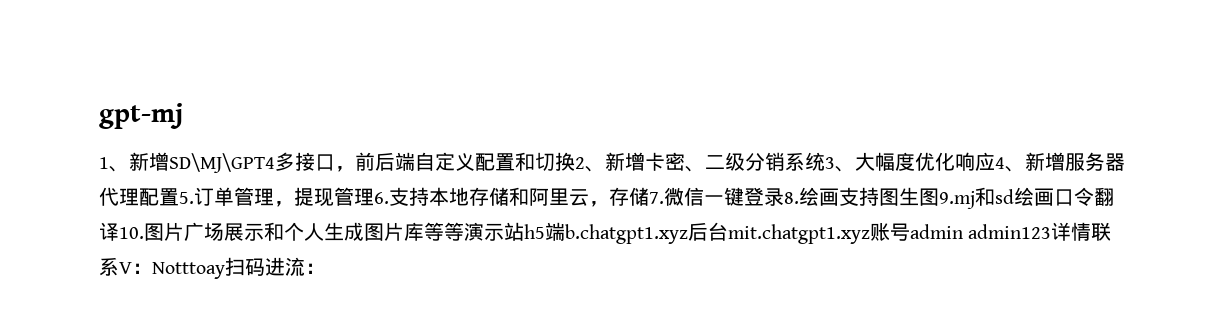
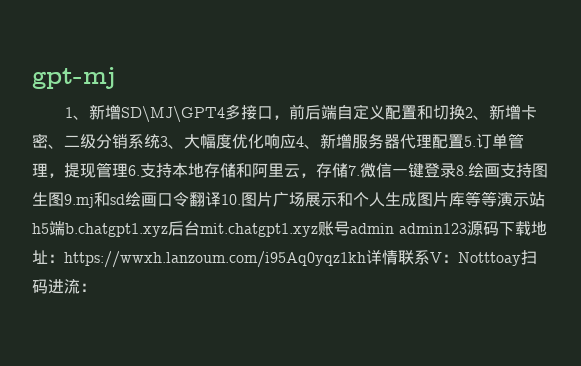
- 1、新增SD\MJ\GPT4多接口，前后端自定义配置和切换2、新增卡密、二级分销系统3、大幅度优化响应4、新增服务器代理配置5.订单管理，提现管理6.支持本地存储和阿里云，存储7.微信一键登录8.绘画支持图生图9.mj和sd绘画口令翻译10.图片广场展示和个人生成图片库等等演示站h5端b.chatgpt1.xyz后台mit.chatgpt1.xyz账号admin admin123详情联系V：
+ 1、新增SD\MJ\GPT4多接口，前后端自定义配置和切换2、新增卡密、二级分销系统3、大幅度优化响应4、新增服务器代理配置5.订单管理，提现管理6.支持本地存储和阿里云，存储7.微信一键登录8.绘画支持图生图9.mj和sd绘画口令翻译10.图片广场展示和个人生成图片库等等演示站h5端b.chatgpt1.xyz后台mit.chatgpt1.xyz账号admin admin123源码下载地址：https://wwxh.lanzoum.com/i95Aq0yqz1kh详情联系V：

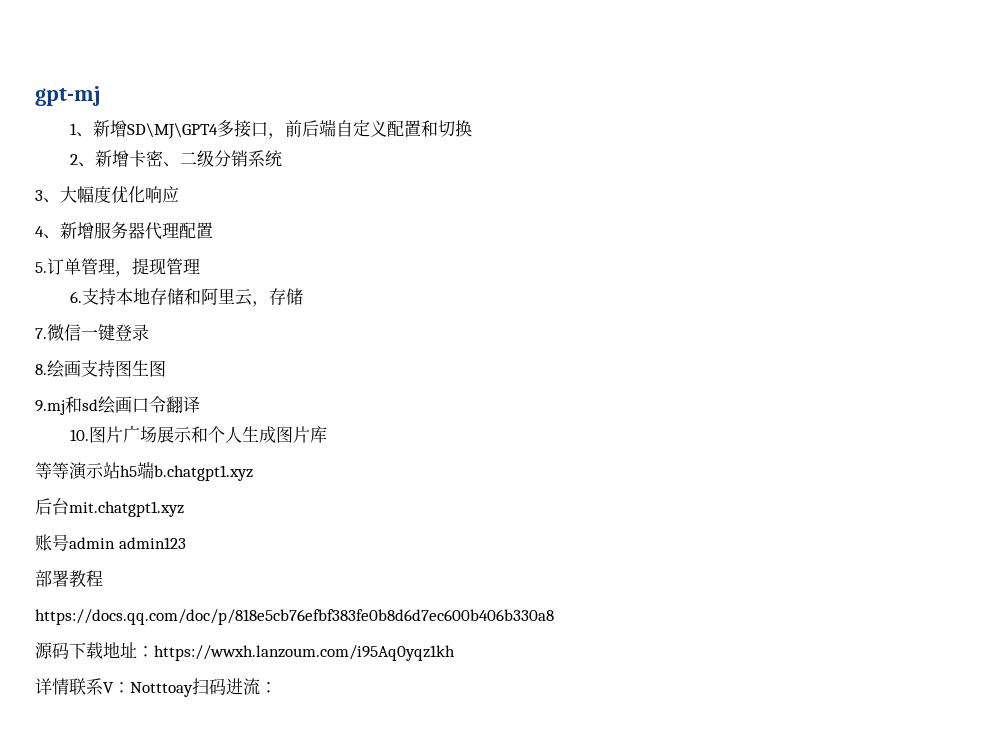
- 1、新增SD\MJ\GPT4多接口，前后端自定义配置和切换2、新增卡密、二级分销系统3、大幅度优化响应4、新增服务器代理配置5.订单管理，提现管理6.支持本地存储和阿里云，存储7.微信一键登录8.绘画支持图生图9.mj和sd绘画口令翻译10.图片广场展示和个人生成图片库等等演示站h5端b.chatgpt1.xyz后台mit.chatgpt1.xyz账号admin admin123源码下载地址：
+ 1、新增SD\MJ\GPT4多接口，前后端自定义配置和切换
+ 2、新增卡密、二级分销系统
+ 3、大幅度优化响应
+ 4、新增服务器代理配置
+ 5.订单管理，提现管理
+ 6.支持本地存储和阿里云，存储
+ 7.微信一键登录
+ 8.绘画支持图生图
+ 9.mj和sd绘画口令翻译
+ 10.图片广场展示和个人生成图片库
+ 等等演示站h5端b.chatgpt1.xyz
+ 后台mit.chatgpt1.xyz
+ 账号admin admin123
+ 部署教程
+ https://docs.qq.com/doc/p/818e5cb76efbf383fe0b8d6d7ec600b406b330a8
+ 源码下载地址：
- https://wwxh.lanzoum.com/i95Aq0yqz1kh详情联系V：
+ https://wwxh.lanzoum.com/i95Aq0yqz1kh
+ 详情联系V：

